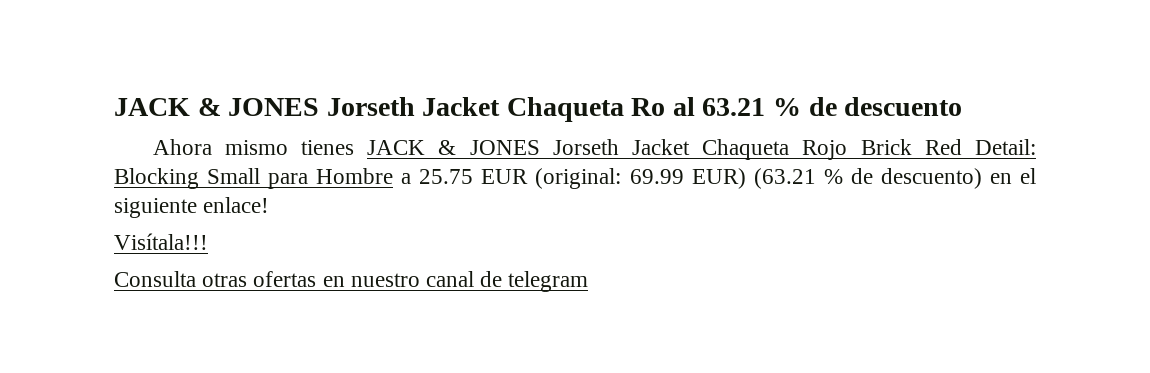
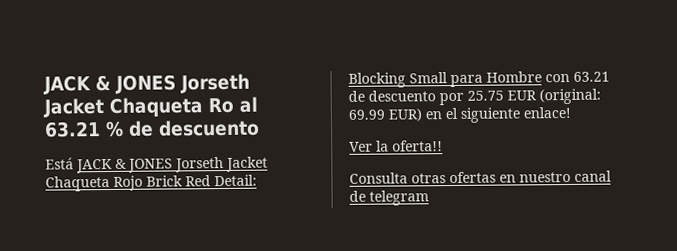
- Ahora mismo tienes JACK & JONES Jorseth Jacket Chaqueta Rojo Brick Red Detail: Blocking Small para Hombre a 25.75 EUR (original: 69.99 EUR) (63.21 % de descuento) en el siguiente enlace!
+ Está JACK & JONES Jorseth Jacket Chaqueta Rojo Brick Red Detail: Blocking Small para Hombre con 63.21 de descuento por 25.75 EUR (original: 69.99 EUR) en el siguiente enlace!
- Visítala!!!
+ Ver la oferta!!

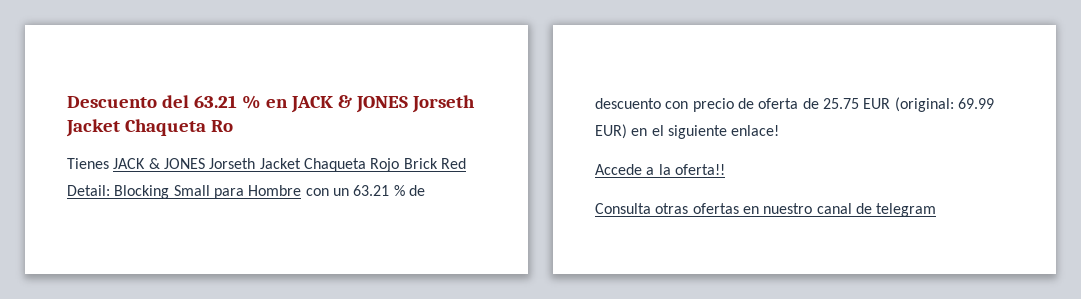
- JACK & JONES Jorseth Jacket Chaqueta Ro al 63.21 % de descuento
- Está JACK & JONES Jorseth Jacket Chaqueta Rojo Brick Red Detail: Blocking Small para Hombre con 63.21 de descuento por 25.75 EUR (original: 69.99 EUR) en el siguiente enlace!
+ Descuento del 63.21 % en JACK & JONES Jorseth Jacket Chaqueta Ro
+ Tienes JACK & JONES Jorseth Jacket Chaqueta Rojo Brick Red Detail: Blocking Small para Hombre con un 63.21 % de descuento con precio de oferta de 25.75 EUR (original: 69.99 EUR) en el siguiente enlace!
- Ver la oferta!!
+ Accede a la oferta!!

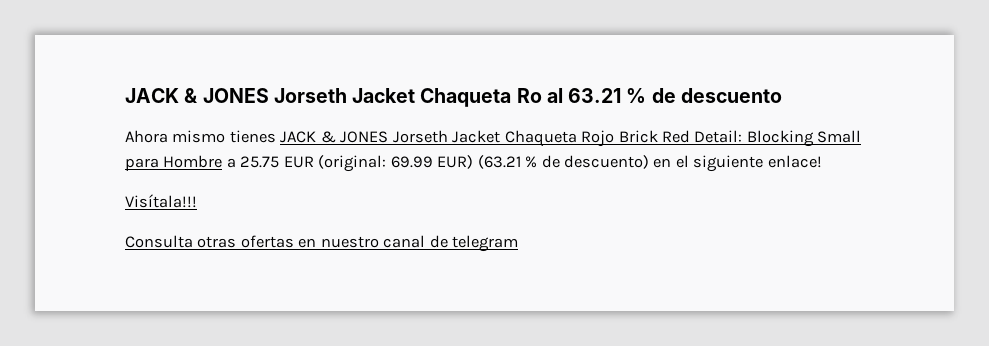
- Descuento del 63.21 % en JACK & JONES Jorseth Jacket Chaqueta Ro
- Tienes JACK & JONES Jorseth Jacket Chaqueta Rojo Brick Red Detail: Blocking Small para Hombre con un 63.21 % de descuento con precio de oferta de 25.75 EUR (original: 69.99 EUR) en el siguiente enlace!
+ JACK & JONES Jorseth Jacket Chaqueta Ro al 63.21 % de descuento
+ Ahora mismo tienes JACK & JONES Jorseth Jacket Chaqueta Rojo Brick Red Detail: Blocking Small para Hombre a 25.75 EUR (original: 69.99 EUR) (63.21 % de descuento) en el siguiente enlace!
- Accede a la oferta!!
+ Visítala!!!

